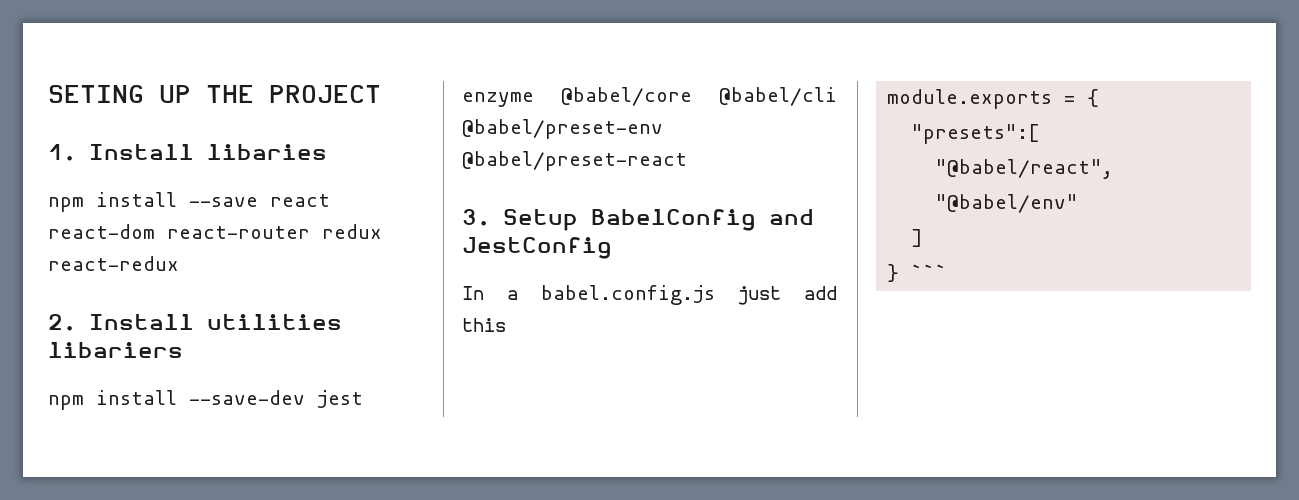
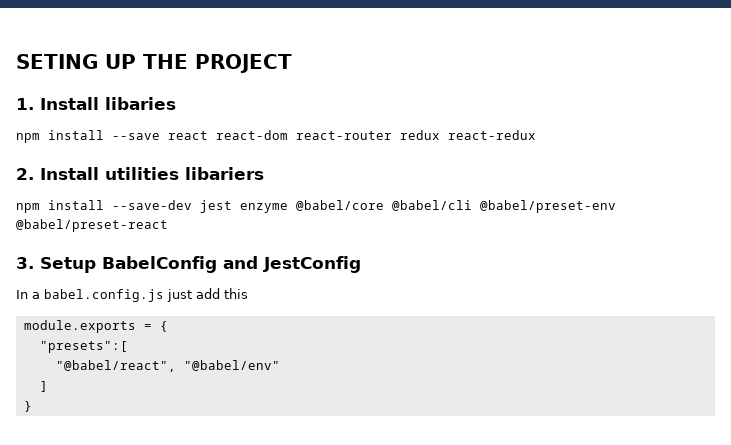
- } ```
+ }

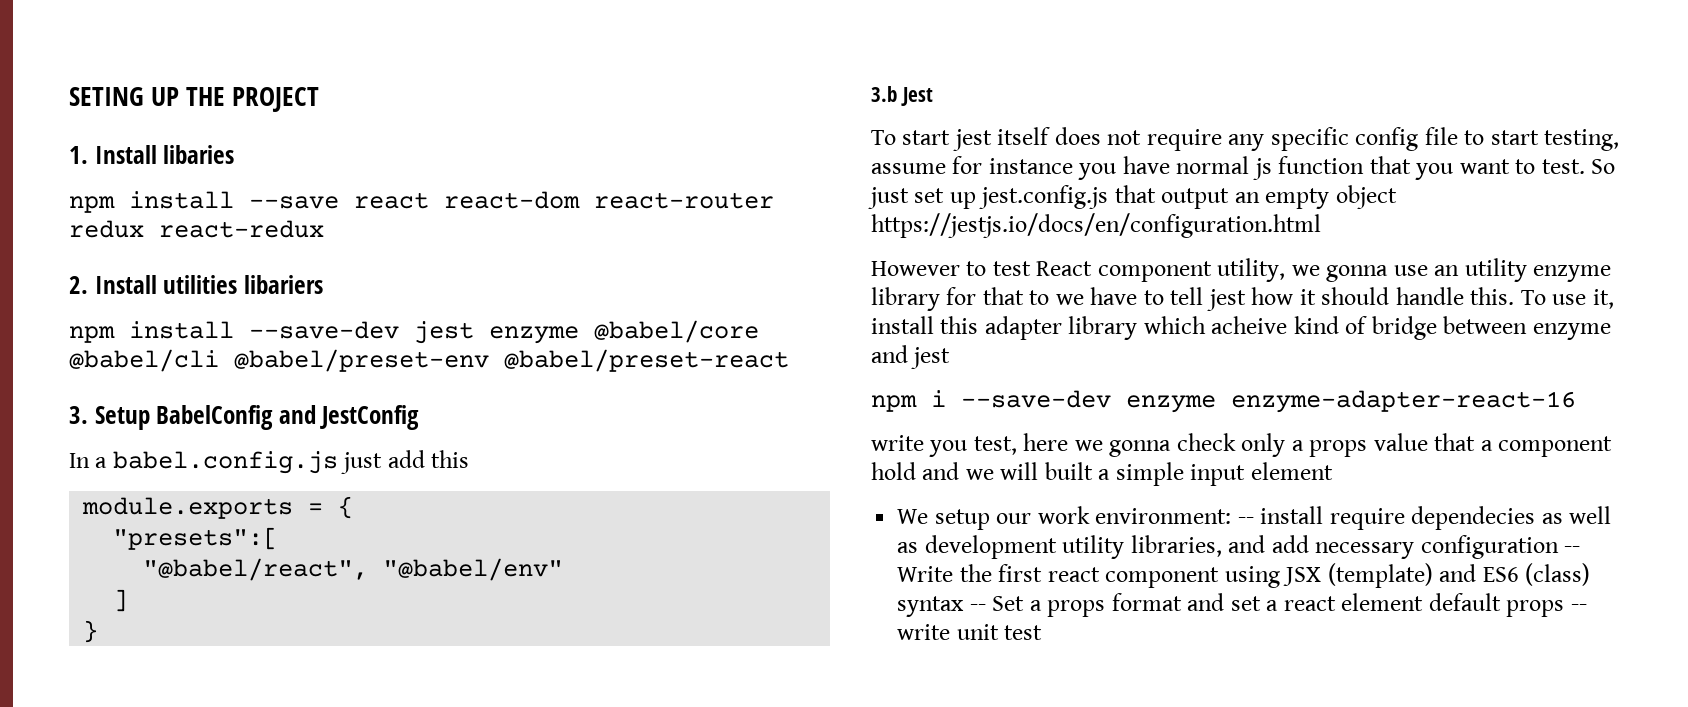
+ 3.b Jest
+ To start jest itself does not require any specific config file to start testing, assume for instance you have normal js function that you want to test. So just set up jest.config.js that output an empty object https://jestjs.io/docs/en/configuration.html
+ However to test React component utility, we gonna use an utility enzyme library for that to we have to tell jest how it should handle this. To use it, install this adapter library which acheive kind of bridge between enzyme and jest
+ npm i --save-dev enzyme enzyme-adapter-react-16
+ write you test, here we gonna check only a props value that a component hold and we will built a simple input element
+ We setup our work environment: -- install require dependecies as well as development utility libraries, and add necessary configuration -- Write the first react component using JSX (template) and ES6 (class) syntax -- Set a props format and set a react element default props -- write unit test

